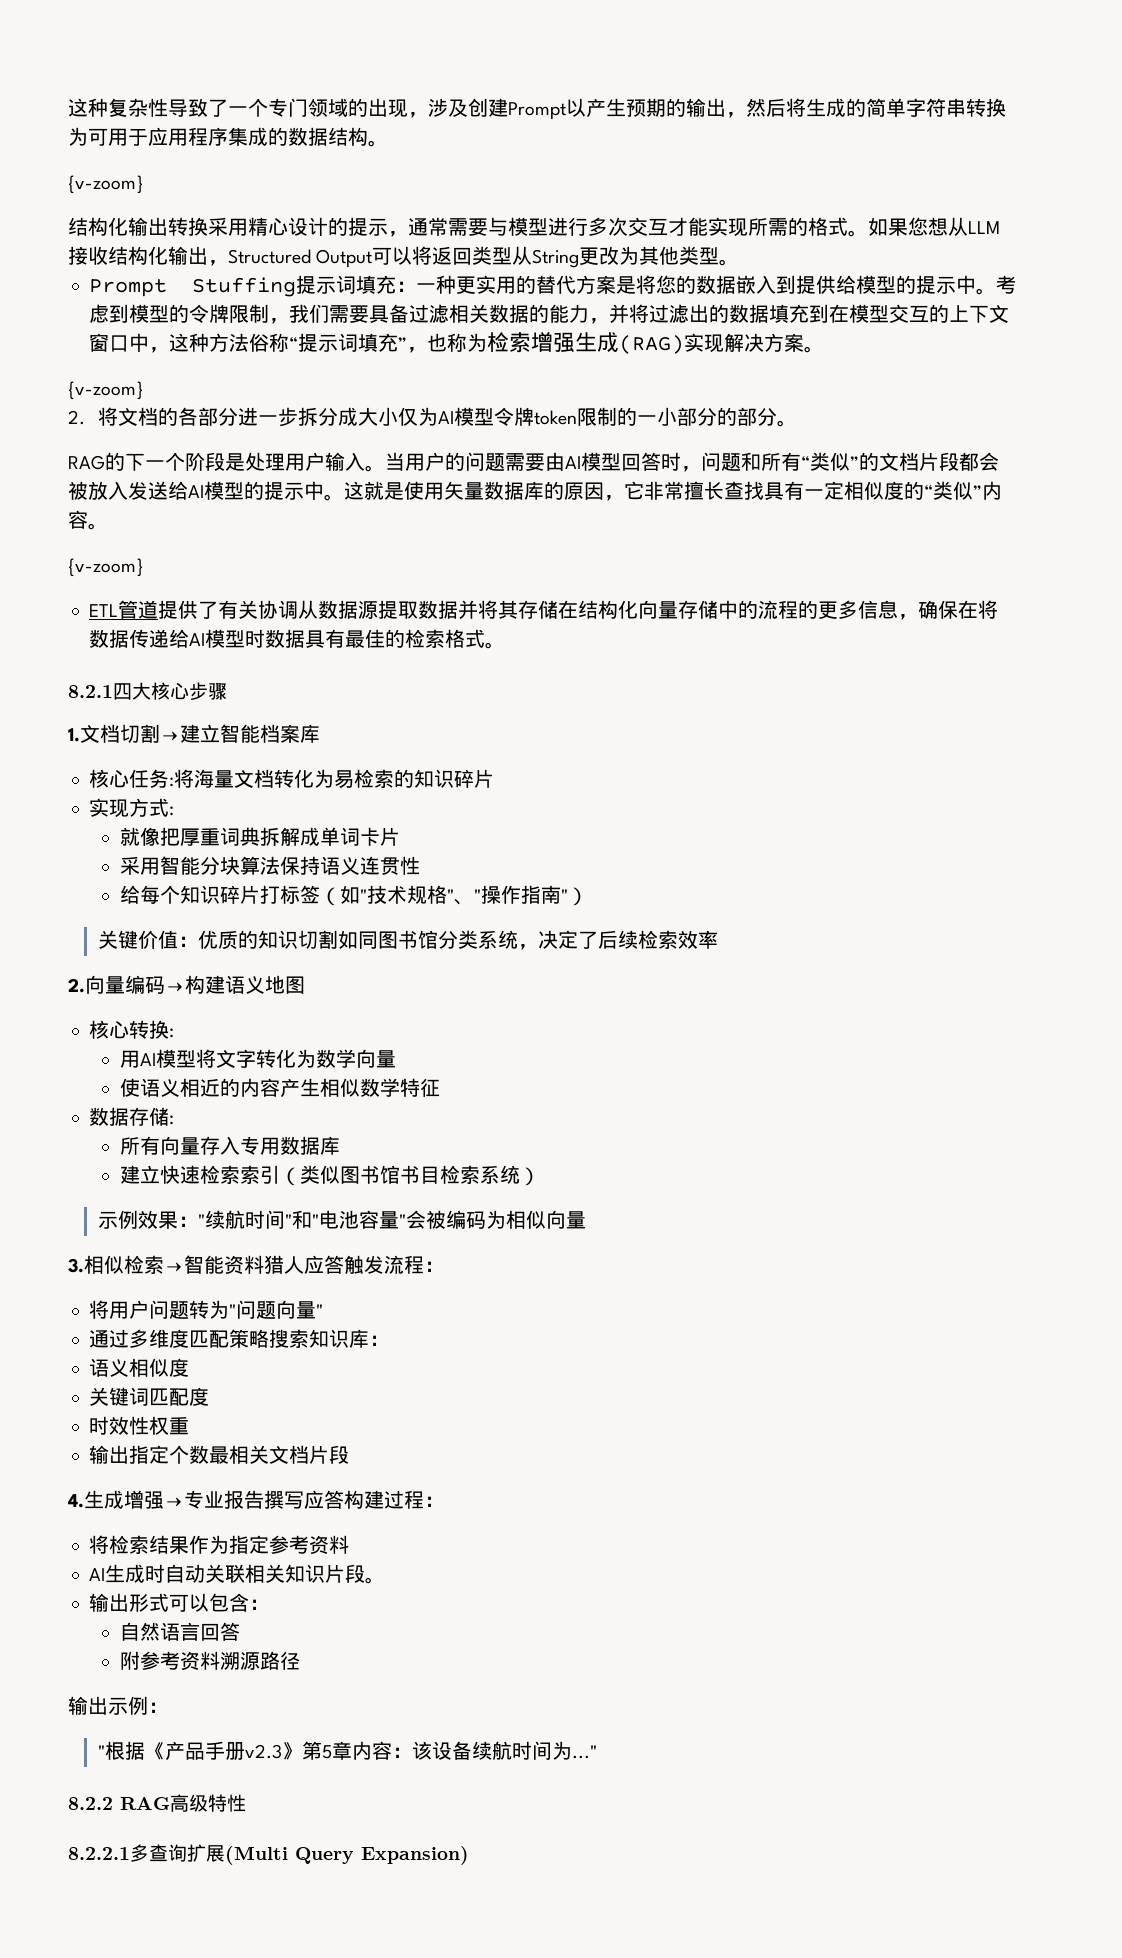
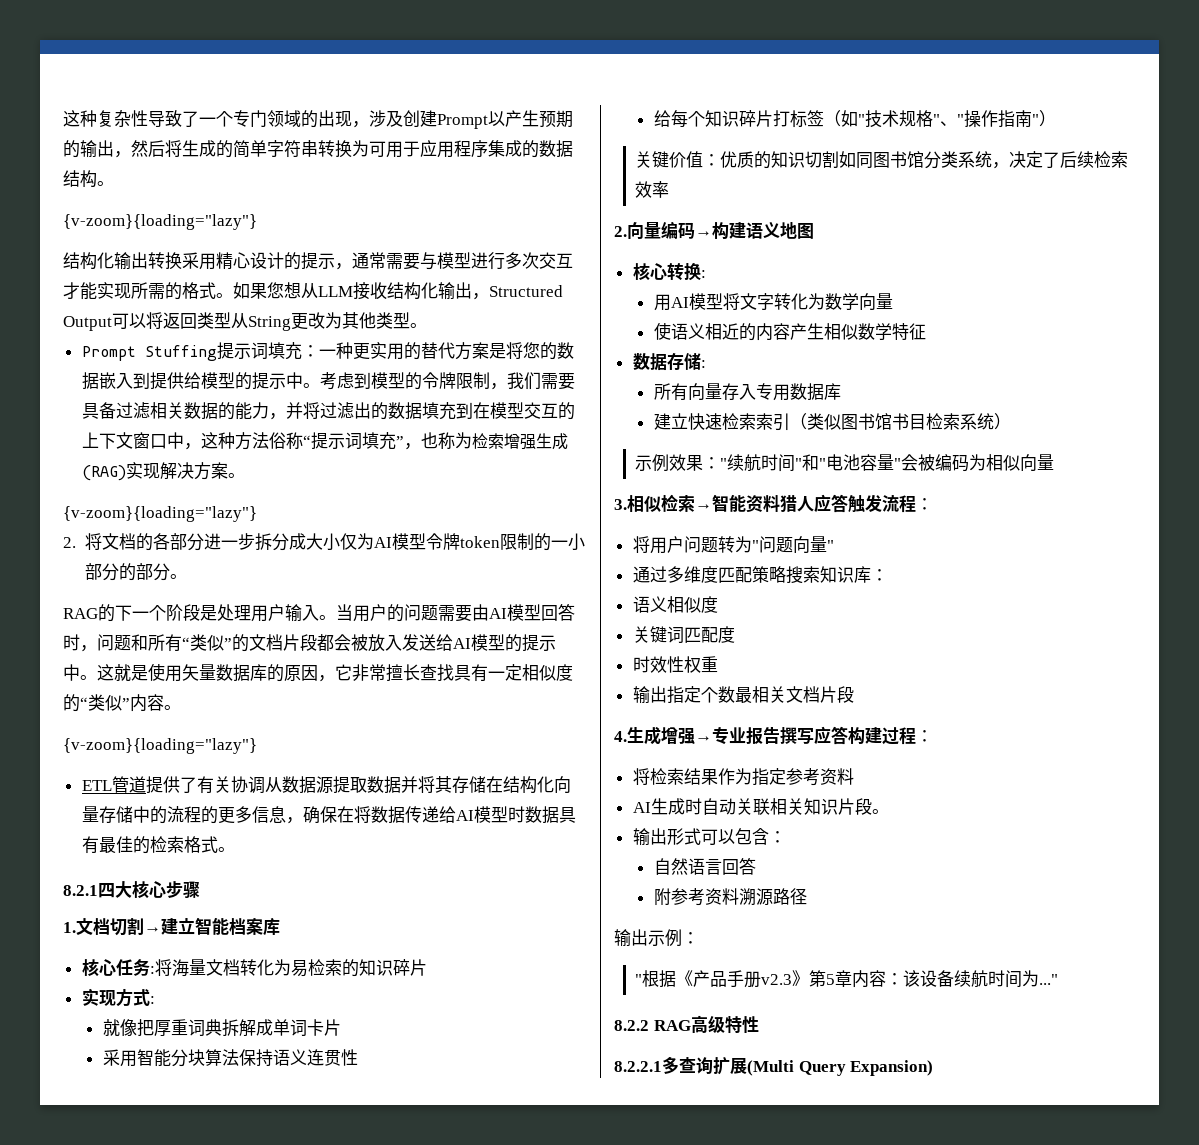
  这种复杂性导致了一个专门领域的出现，涉及创建Prompt以产生预期的输出，然后将生成的简单字符串转换为可用于应用程序集成的数据结构。
- {v-zoom}
+ {v-zoom}{loading="lazy"}
  考虑到模型的令牌限制，我们需要具备过滤相关数据的能力，并将过滤出的数据填充到在模型交互的上下文窗口中，这种方法俗称“提示词填充”，也称为检索增强生成(RAG)实现解决方案。
- {v-zoom}
+ {v-zoom}{loading="lazy"}
  这就是使用矢量数据库的原因，它非常擅长查找具有一定相似度的“类似”内容。
- {v-zoom}
+ {v-zoom}{loading="lazy"}

